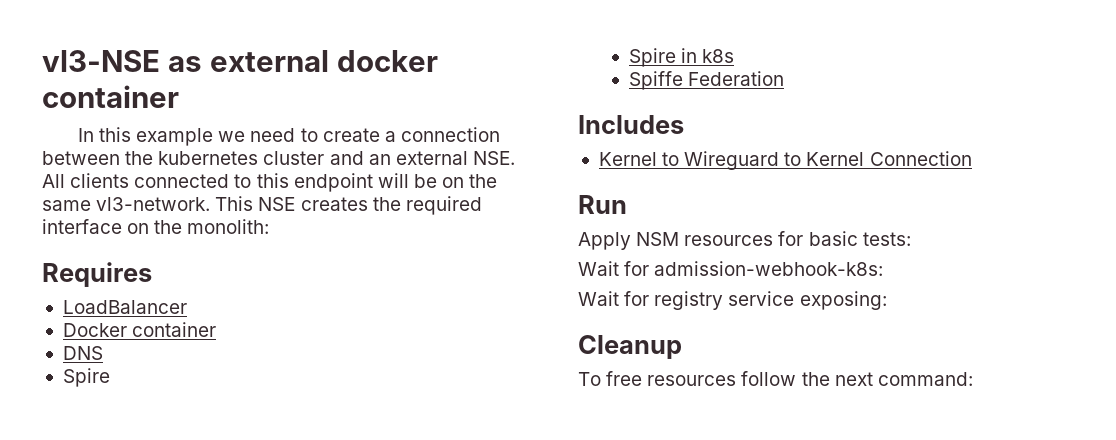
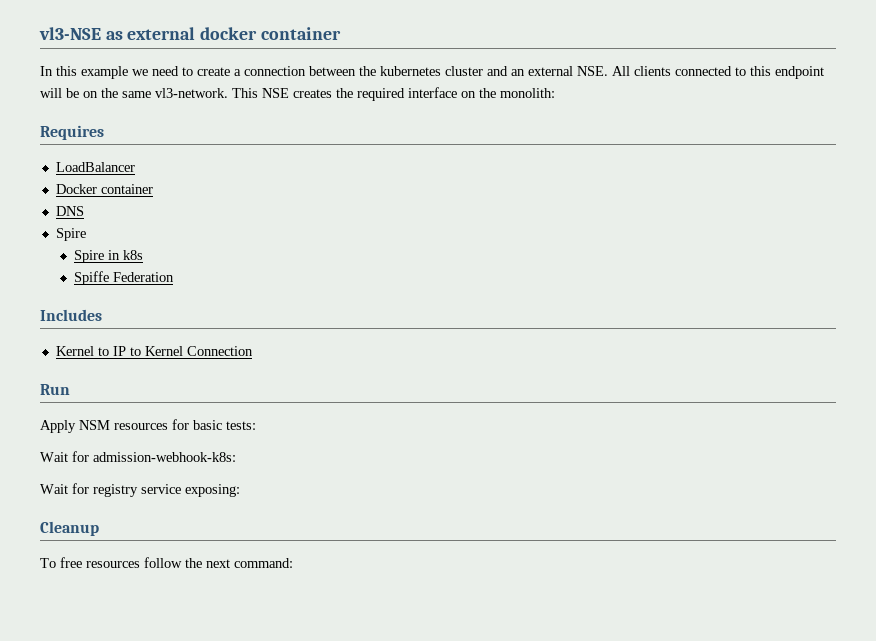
- Kernel to Wireguard to Kernel Connection
+ Kernel to IP to Kernel Connection

